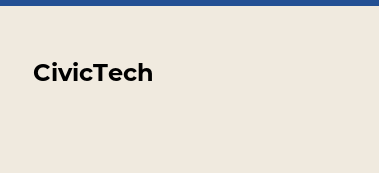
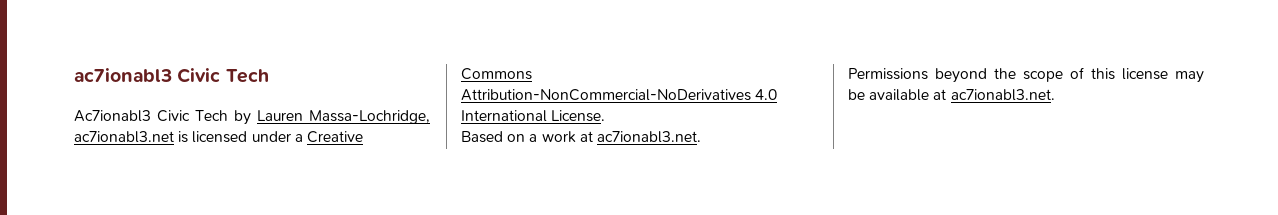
- CivicTech
+ ac7ionabl3 Civic Tech
+ Ac7ionabl3 Civic Tech by Lauren Massa-Lochridge, ac7ionabl3.net is licensed under a Creative Commons Attribution-NonCommercial-NoDerivatives 4.0 International License.
+ Based on a work at ac7ionabl3.net.
+ Permissions beyond the scope of this license may be available at ac7ionabl3.net.

